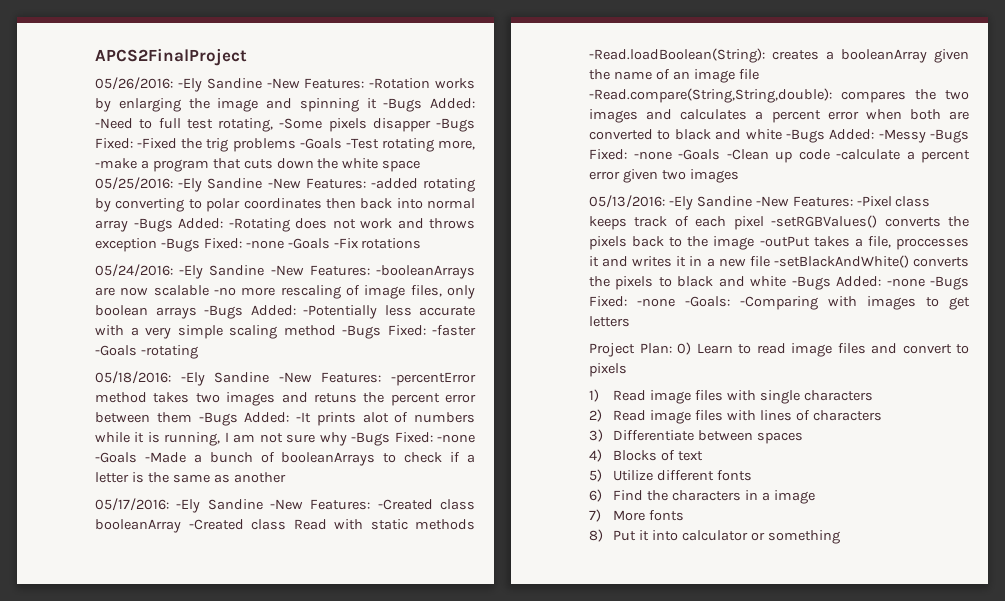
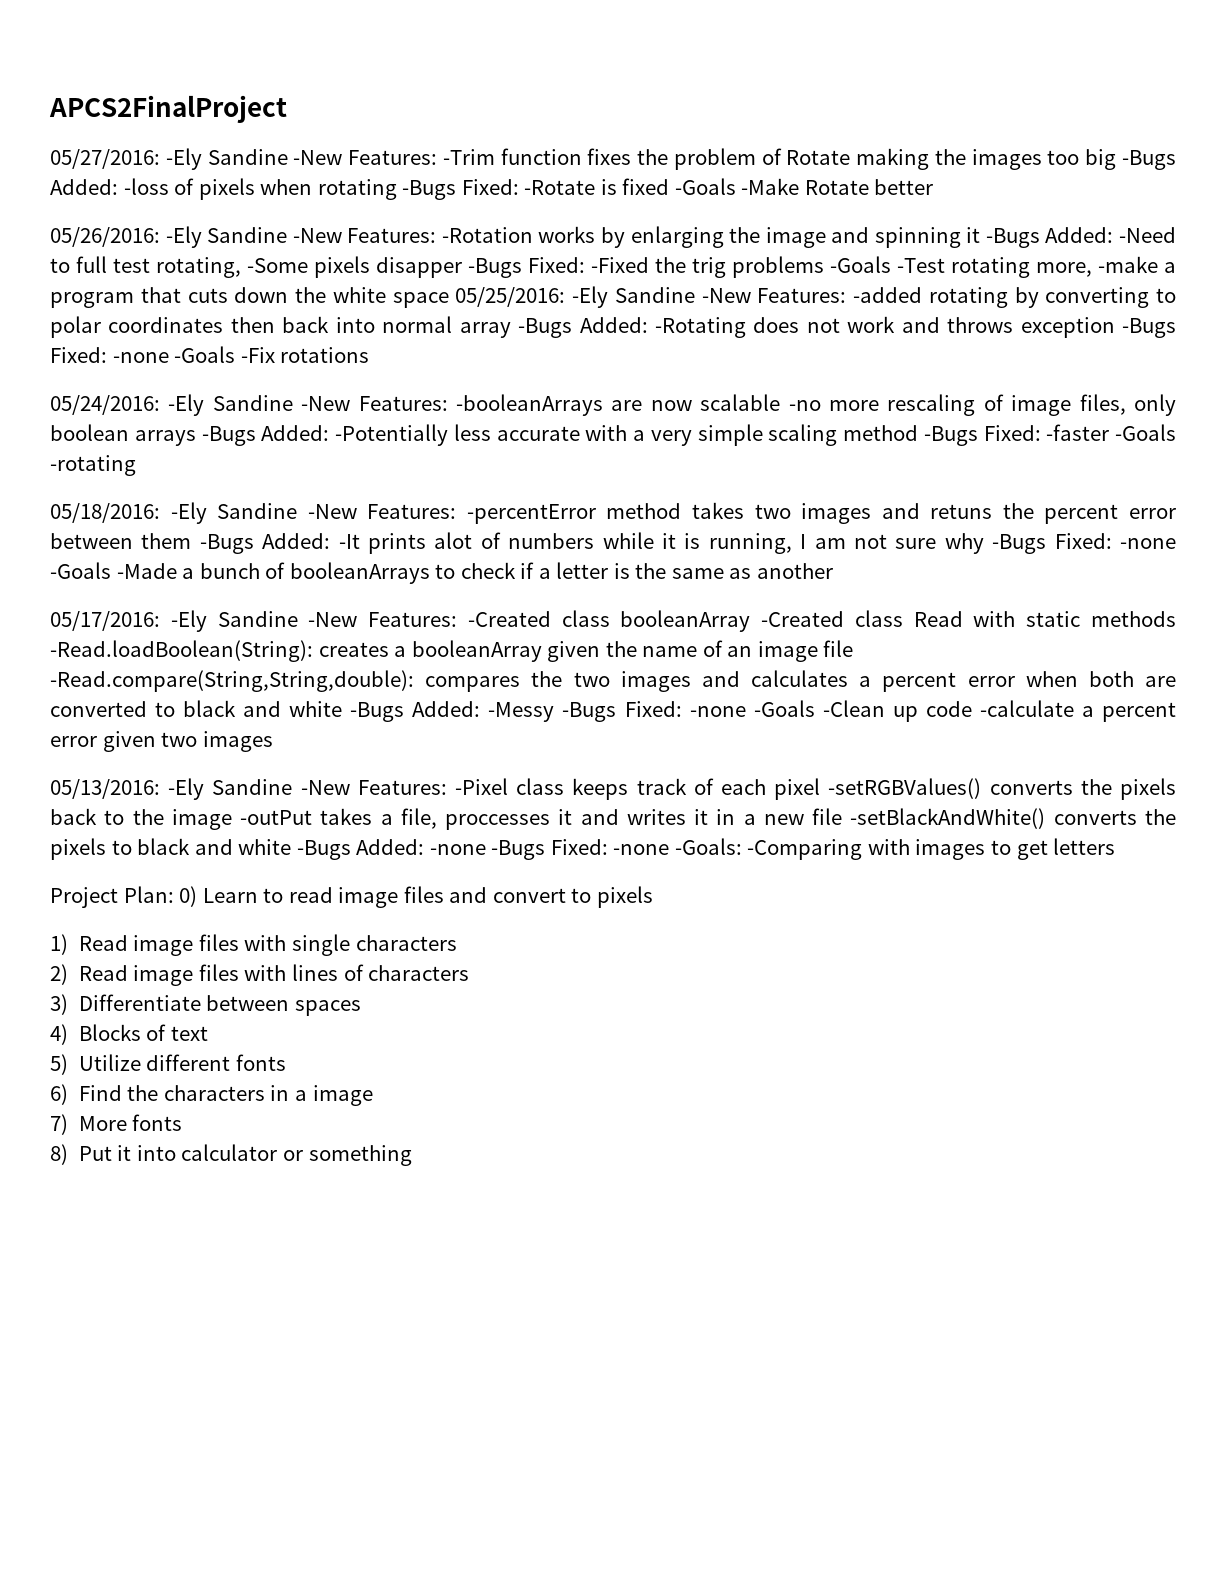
+ 05/27/2016: -Ely Sandine -New Features: -Trim function fixes the problem of Rotate making the images too big -Bugs Added: -loss of pixels when rotating -Bugs Fixed: -Rotate is fixed -Goals -Make Rotate better

